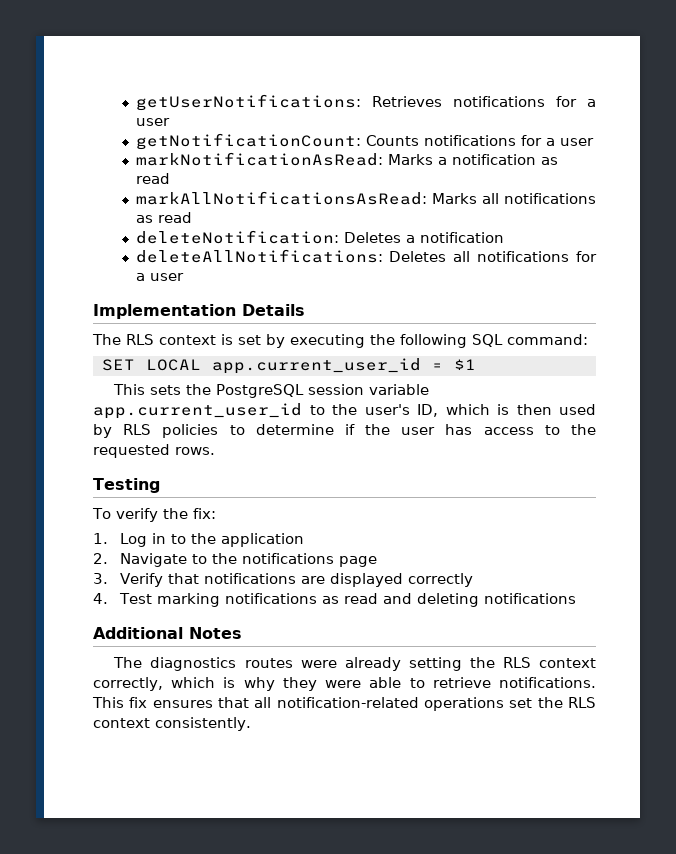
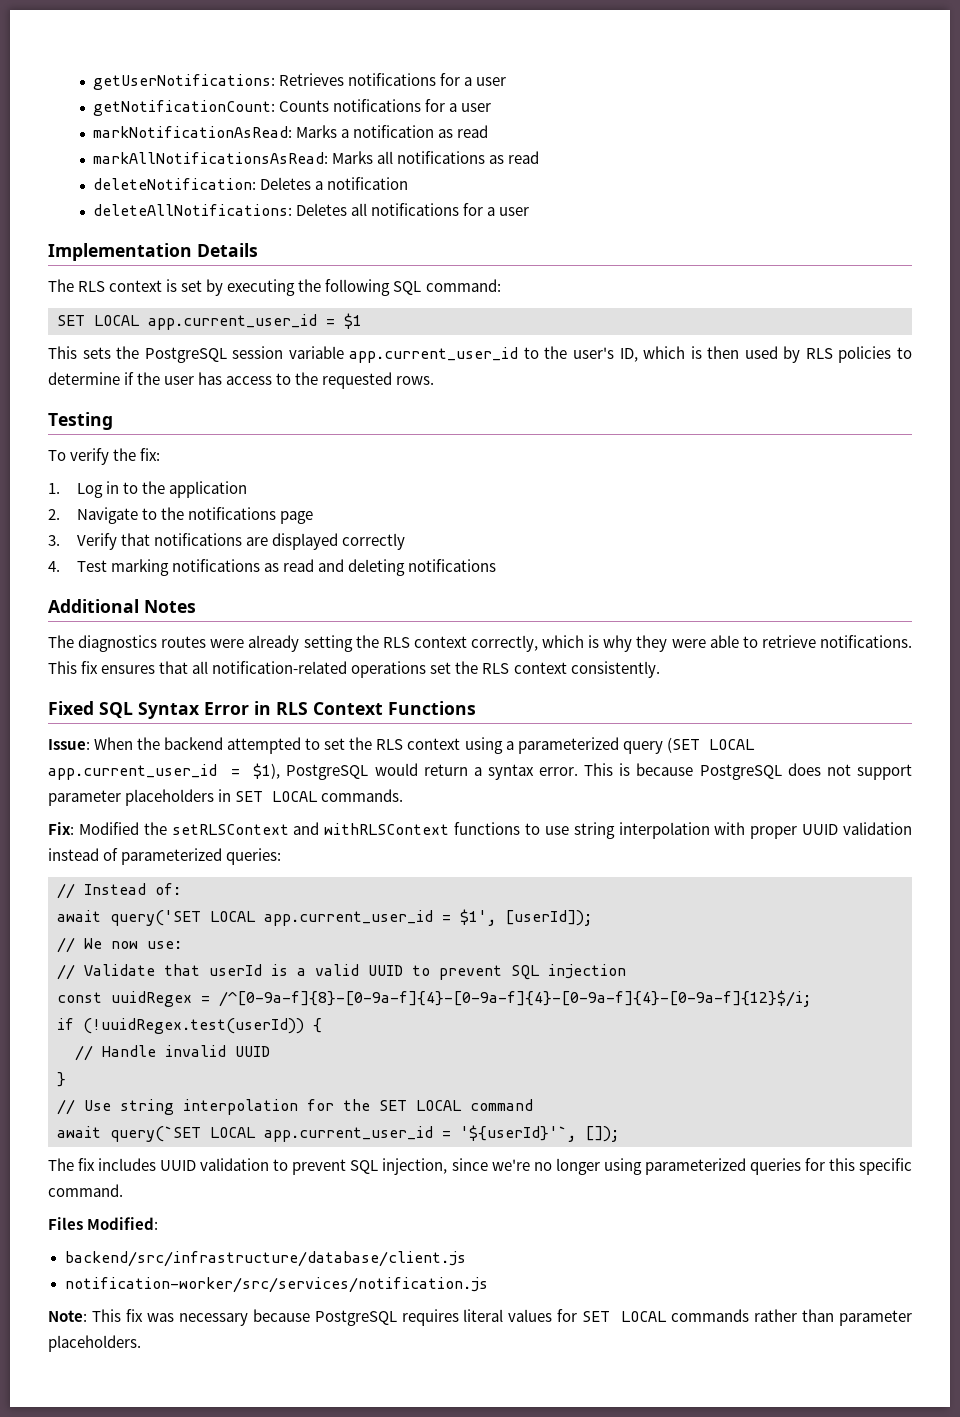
+ Fixed SQL Syntax Error in RLS Context Functions
+ Issue: When the backend attempted to set the RLS context using a parameterized query (SET LOCAL app.current_user_id = $1), PostgreSQL would return a syntax error. This is because PostgreSQL does not support parameter placeholders in SET LOCAL commands.
+ Fix: Modified the setRLSContext and withRLSContext functions to use string interpolation with proper UUID validation instead of parameterized queries:
+ // Instead of:
+ await query('SET LOCAL app.current_user_id = $1', [userId]);
+ // We now use:
+ // Validate that userId is a valid UUID to prevent SQL injection
+ const uuidRegex = /^[0-9a-f]{8}-[0-9a-f]{4}-[0-9a-f]{4}-[0-9a-f]{4}-[0-9a-f]{12}$/i;
+ if (!uuidRegex.test(userId)) {
+ // Handle invalid UUID
+ }
+ // Use string interpolation for the SET LOCAL command
+ await query(`SET LOCAL app.current_user_id = '${userId}'`, []);
+ The fix includes UUID validation to prevent SQL injection, since we're no longer using parameterized queries for this specific command.
+ Files Modified:
+ backend/src/infrastructure/database/client.js
+ notification-worker/src/services/notification.js
+ Note: This fix was necessary because PostgreSQL requires literal values for SET LOCAL commands rather than parameter placeholders.

